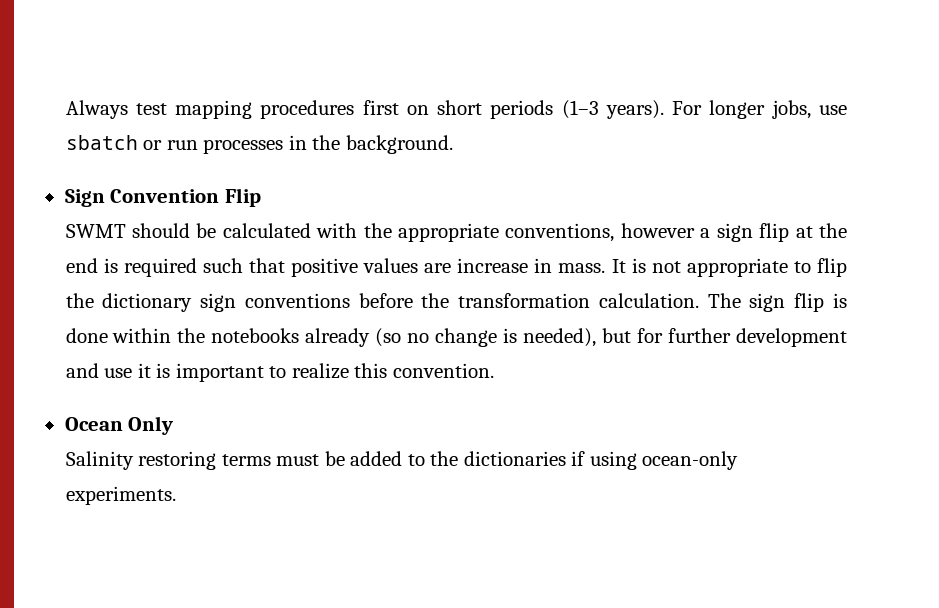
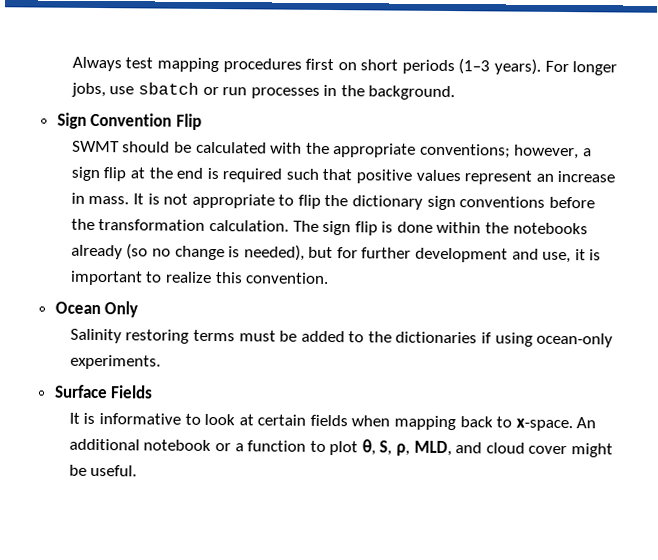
- SWMT should be calculated with the appropriate conventions, however a sign flip at the end is required such that positive values are increase in mass.
+ SWMT should be calculated with the appropriate conventions; however, a sign flip at the end is required such that positive values represent an increase in mass.
- The sign flip is done within the notebooks already (so no change is needed), but for further development and use it is important to realize this convention.
+ The sign flip is done within the notebooks already (so no change is needed), but for further development and use, it is important to realize this convention.
+ Surface Fields
+ It is informative to look at certain fields when mapping back to x-space. An additional notebook or a function to plot θ, S, ρ, MLD, and cloud cover might be useful.

